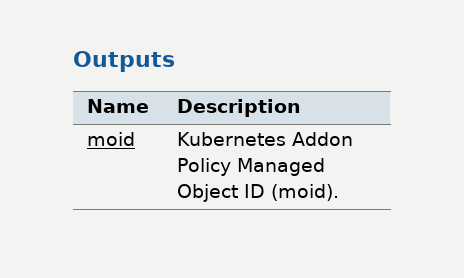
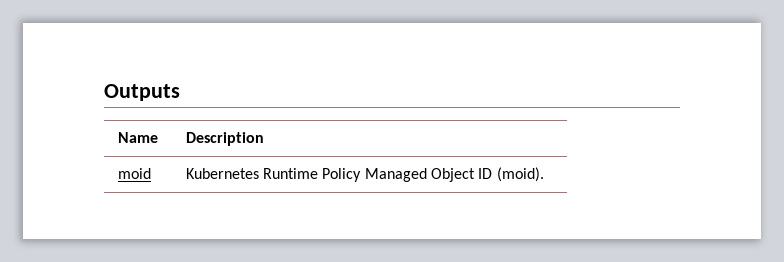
- moid | Kubernetes Addon Policy Managed Object ID (moid).
+ moid | Kubernetes Runtime Policy Managed Object ID (moid).

